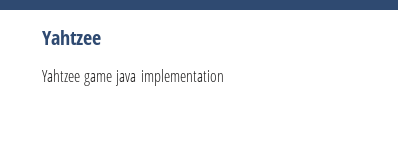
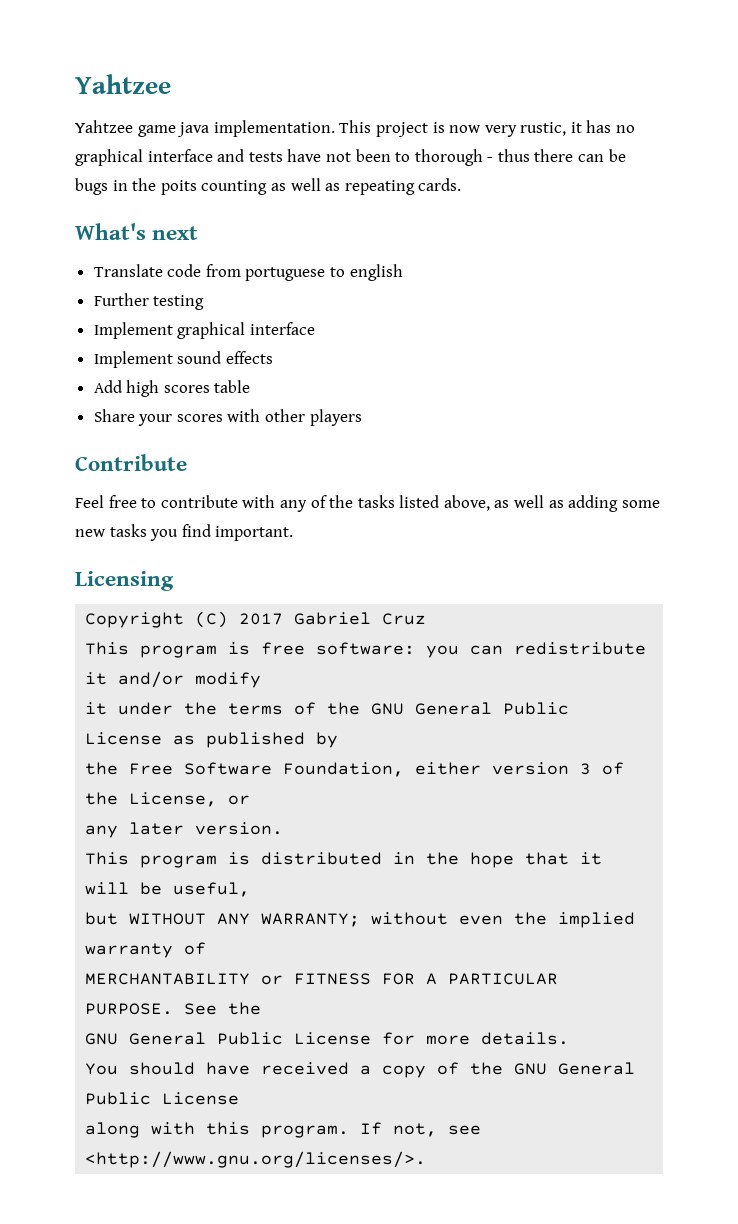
- Yahtzee game java implementation
+ Yahtzee game java implementation. This project is now very rustic, it has no graphical interface and tests have not been to thorough - thus there can be bugs in the poits counting as well as repeating cards.
+ What's next
+ Translate code from portuguese to english
+ Further testing
+ Implement graphical interface
+ Implement sound effects
+ Add high scores table
+ Share your scores with other players
+ Contribute
+ Feel free to contribute with any of the tasks listed above, as well as adding some new tasks you find important.
+ Licensing
+ Copyright (C) 2017 Gabriel Cruz
+ This program is free software: you can redistribute it and/or modify
+ it under the terms of the GNU General Public License as published by
+ the Free Software Foundation, either version 3 of the License, or
+ any later version.
+ This program is distributed in the hope that it will be useful,
+ but WITHOUT ANY WARRANTY; without even the implied warranty of
+ MERCHANTABILITY or FITNESS FOR A PARTICULAR PURPOSE. See the
+ GNU General Public License for more details.
+ You should have received a copy of the GNU General Public License
+ along with this program. If not, see <http://www.gnu.org/licenses/>.

